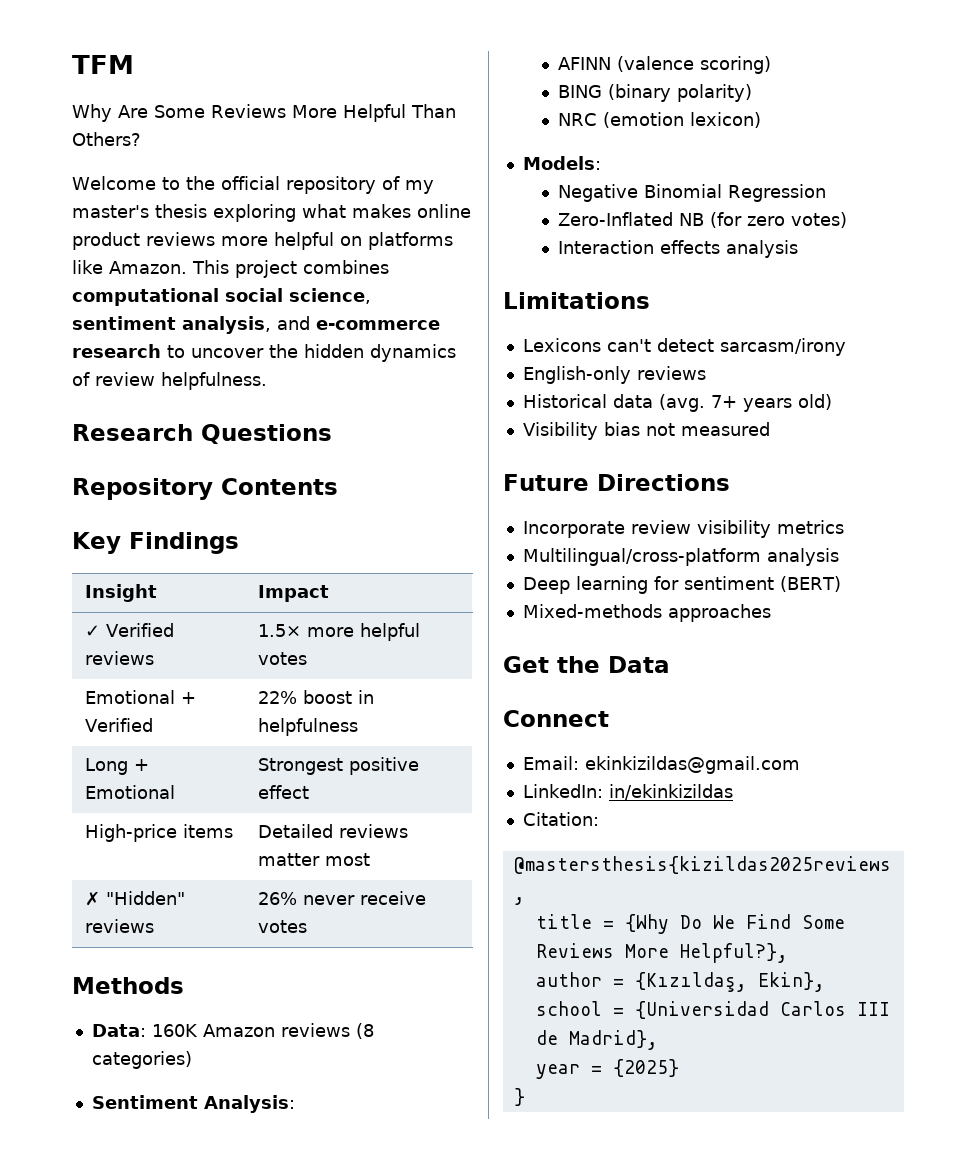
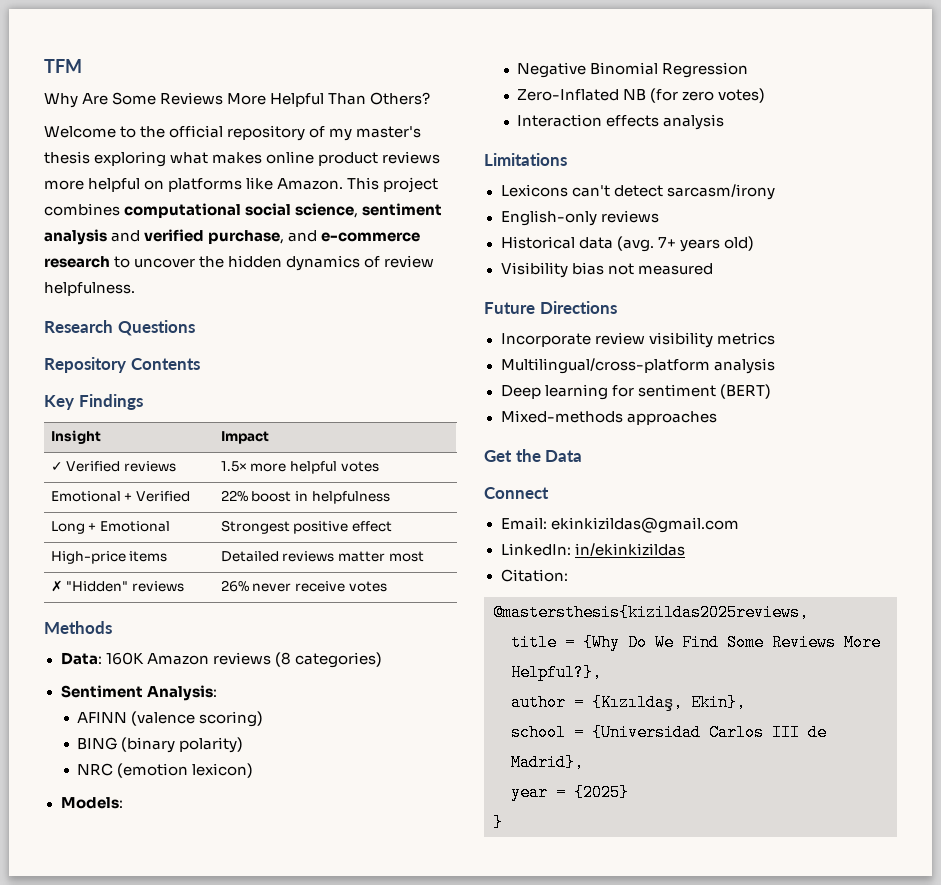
- This project combines computational social science, sentiment analysis, and e-commerce research to uncover the hidden dynamics of review helpfulness.
+ This project combines computational social science, sentiment analysis and verified purchase, and e-commerce research to uncover the hidden dynamics of review helpfulness.

